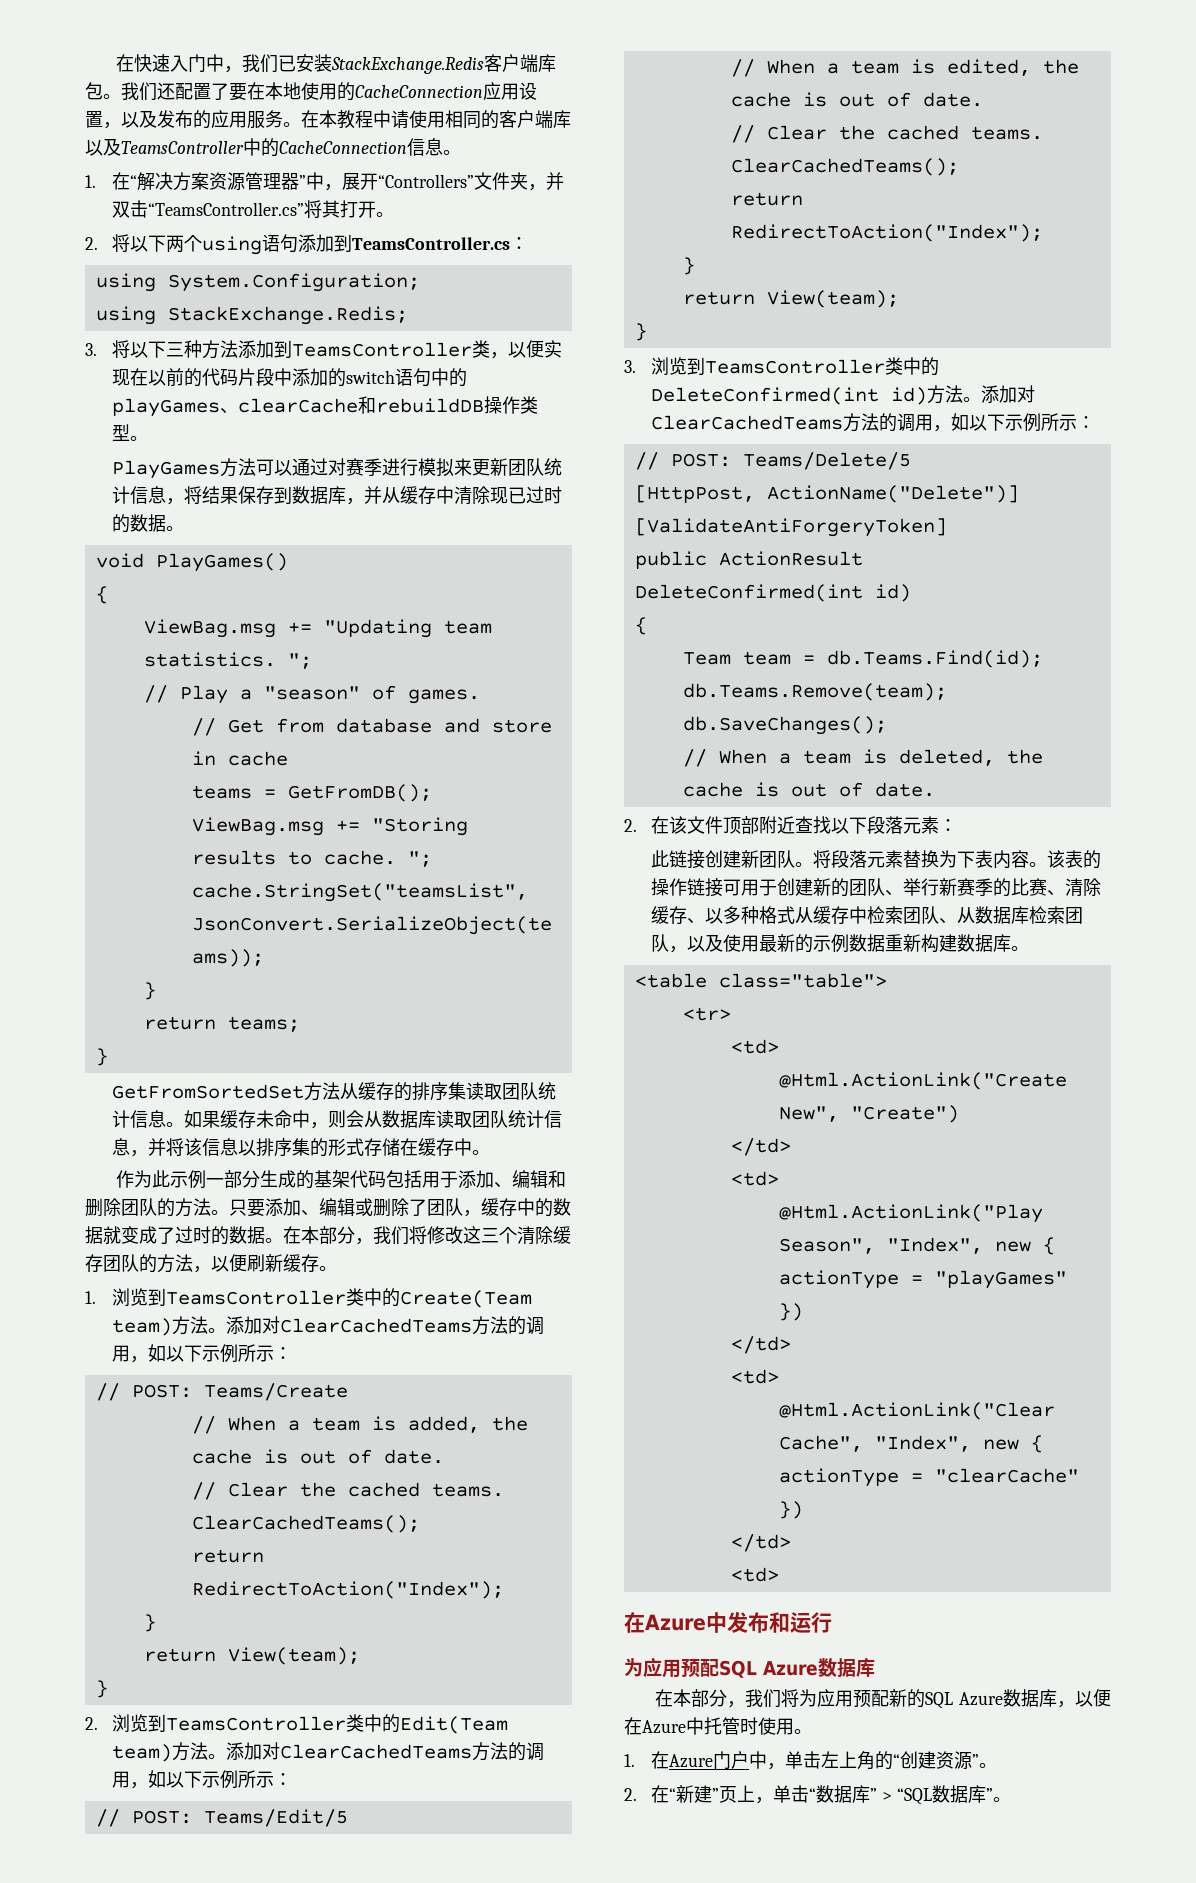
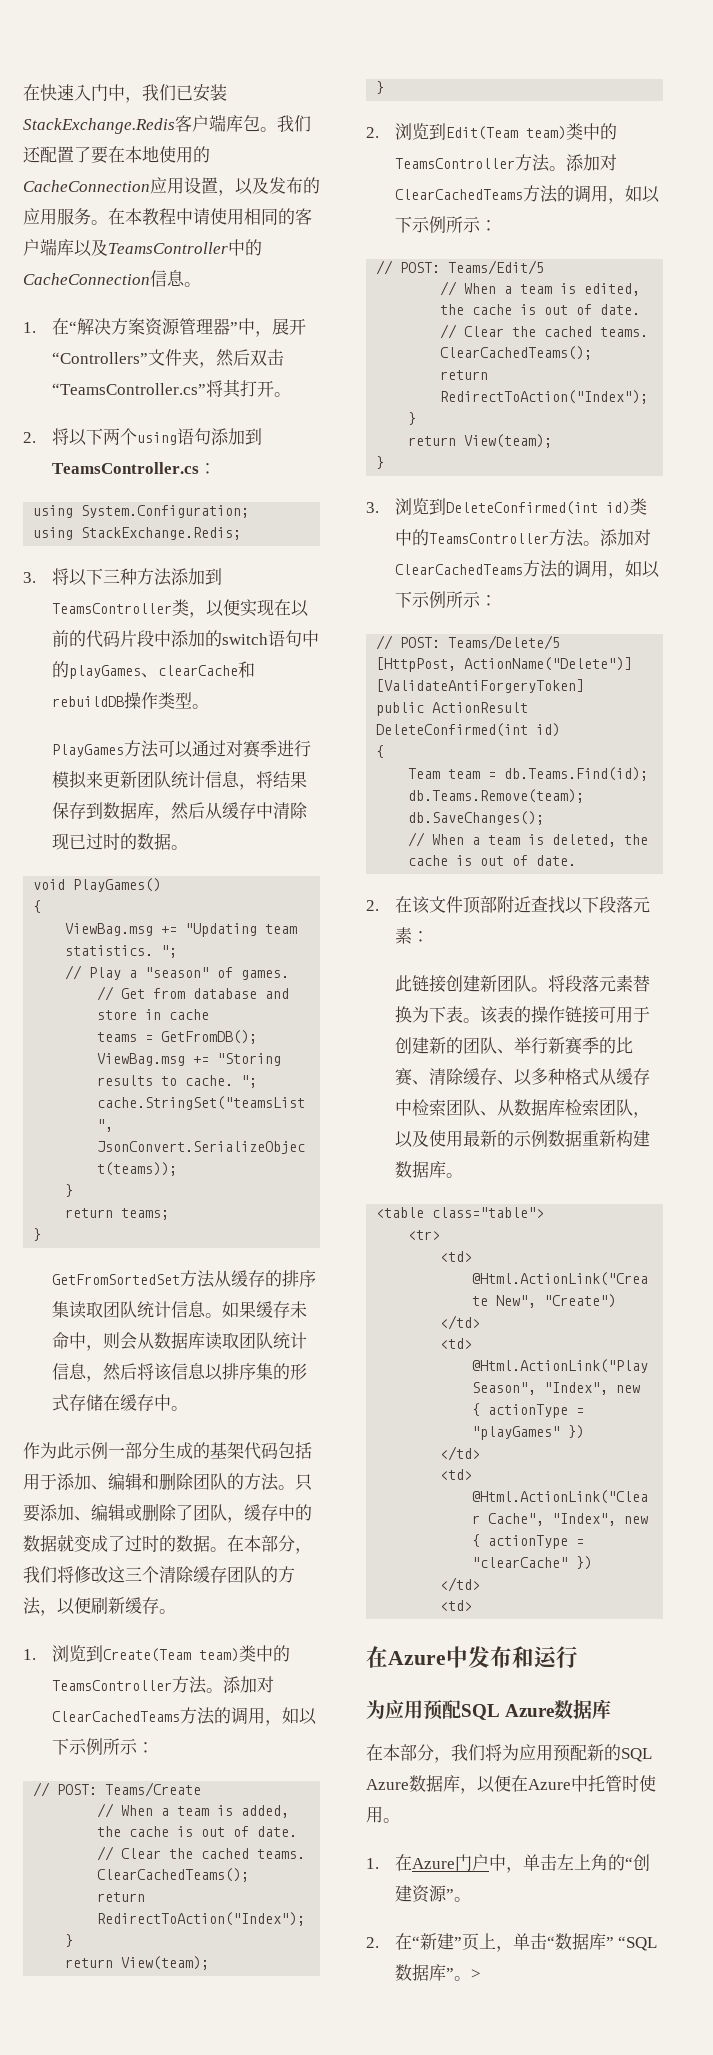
- 1.在“解决方案资源管理器”中，展开“Controllers”文件夹，并双击“TeamsController.cs”将其打开。
+ 1.在“解决方案资源管理器”中，展开“Controllers”文件夹，然后双击“TeamsController.cs”将其打开。
- PlayGames方法可以通过对赛季进行模拟来更新团队统计信息，将结果保存到数据库，并从缓存中清除现已过时的数据。
+ PlayGames方法可以通过对赛季进行模拟来更新团队统计信息，将结果保存到数据库，然后从缓存中清除现已过时的数据。
- 如果缓存未命中，则会从数据库读取团队统计信息，并将该信息以排序集的形式存储在缓存中。
+ 如果缓存未命中，则会从数据库读取团队统计信息，然后将该信息以排序集的形式存储在缓存中。
- 1.浏览到TeamsController类中的Create(Team team)方法。
+ 1.浏览到Create(Team team)类中的TeamsController方法。
- 2.浏览到TeamsController类中的Edit(Team team)方法。
+ 2.浏览到Edit(Team team)类中的TeamsController方法。
- 3.浏览到TeamsController类中的DeleteConfirmed(int id)方法。
+ 3.浏览到DeleteConfirmed(int id)类中的TeamsController方法。
- 将段落元素替换为下表内容。
+ 将段落元素替换为下表。
- 2.在“新建”页上，单击“数据库” > “SQL数据库”。
+ 2.在“新建”页上，单击“数据库” “SQL数据库”。
+ >

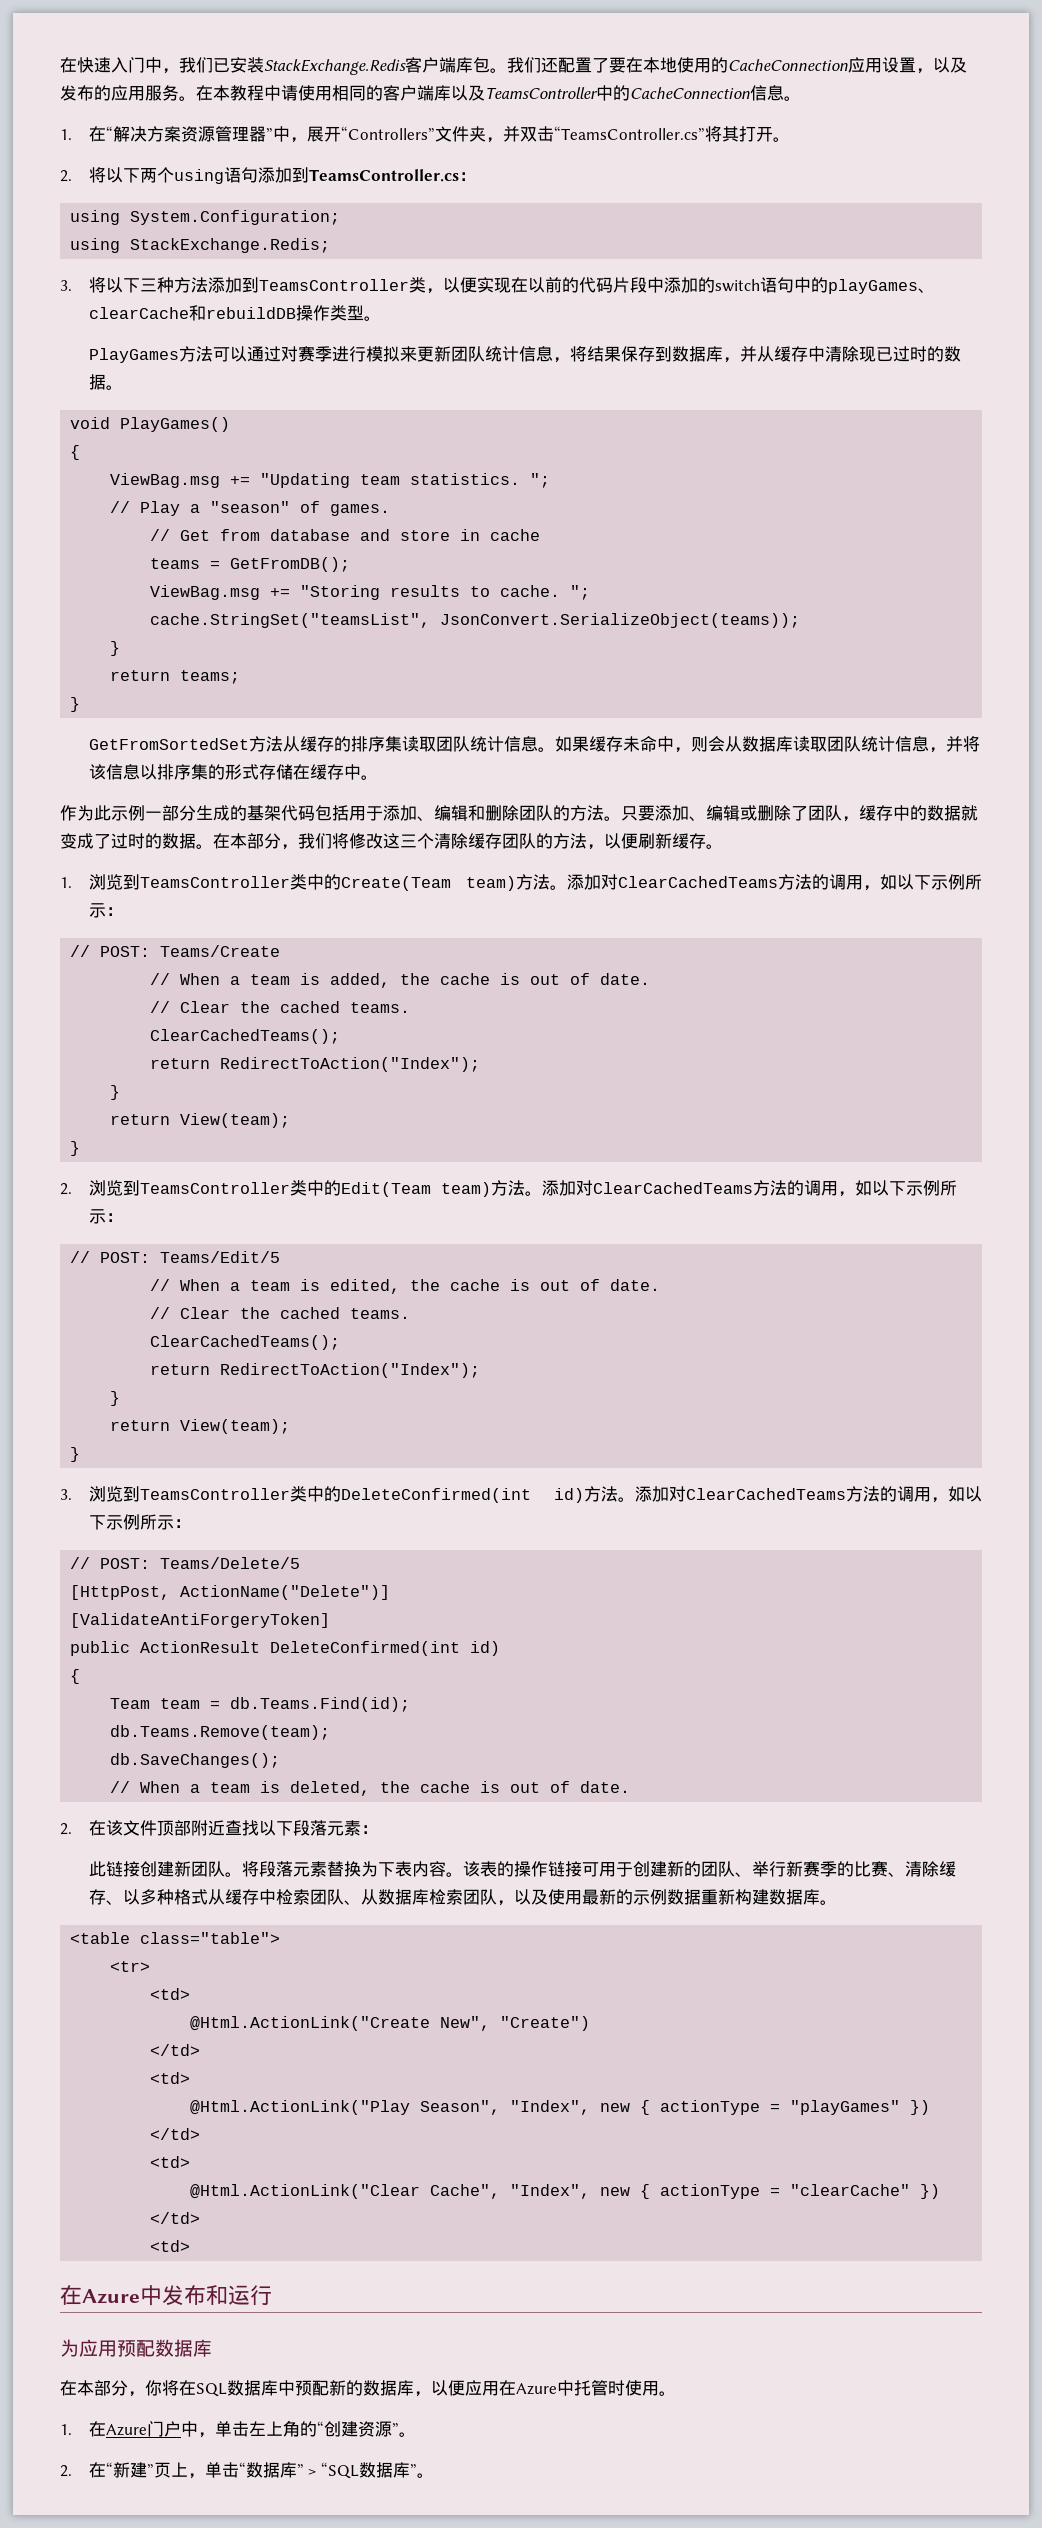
- 1.在“解决方案资源管理器”中，展开“Controllers”文件夹，然后双击“TeamsController.cs”将其打开。
+ 1.在“解决方案资源管理器”中，展开“Controllers”文件夹，并双击“TeamsController.cs”将其打开。
- PlayGames方法可以通过对赛季进行模拟来更新团队统计信息，将结果保存到数据库，然后从缓存中清除现已过时的数据。
+ PlayGames方法可以通过对赛季进行模拟来更新团队统计信息，将结果保存到数据库，并从缓存中清除现已过时的数据。
- 如果缓存未命中，则会从数据库读取团队统计信息，然后将该信息以排序集的形式存储在缓存中。
+ 如果缓存未命中，则会从数据库读取团队统计信息，并将该信息以排序集的形式存储在缓存中。
- 1.浏览到Create(Team team)类中的TeamsController方法。
+ 1.浏览到TeamsController类中的Create(Team team)方法。
- 2.浏览到Edit(Team team)类中的TeamsController方法。
+ 2.浏览到TeamsController类中的Edit(Team team)方法。
- 3.浏览到DeleteConfirmed(int id)类中的TeamsController方法。
+ 3.浏览到TeamsController类中的DeleteConfirmed(int id)方法。
- 将段落元素替换为下表。
+ 将段落元素替换为下表内容。
- 为应用预配SQL Azure数据库
+ 为应用预配数据库
- 在本部分，我们将为应用预配新的SQL Azure数据库，以便在Azure中托管时使用。
+ 在本部分，你将在SQL数据库中预配新的数据库，以便应用在Azure中托管时使用。
- 2.在“新建”页上，单击“数据库” “SQL数据库”。>
+ 2.在“新建”页上，单击“数据库” > “SQL数据库”。

